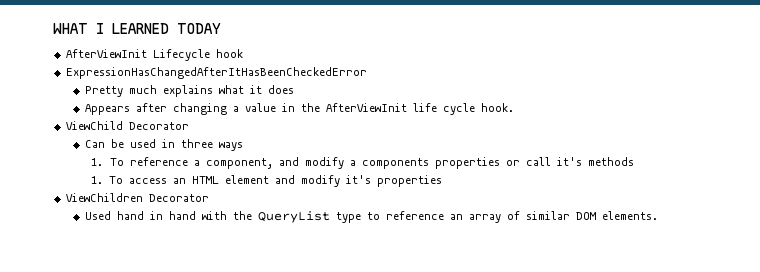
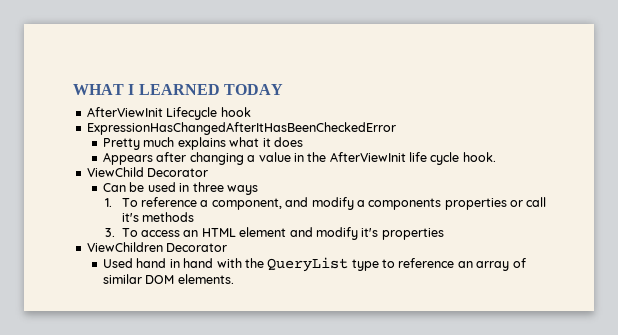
- 1. To access an HTML element and modify it's properties
+ 3. To access an HTML element and modify it's properties

